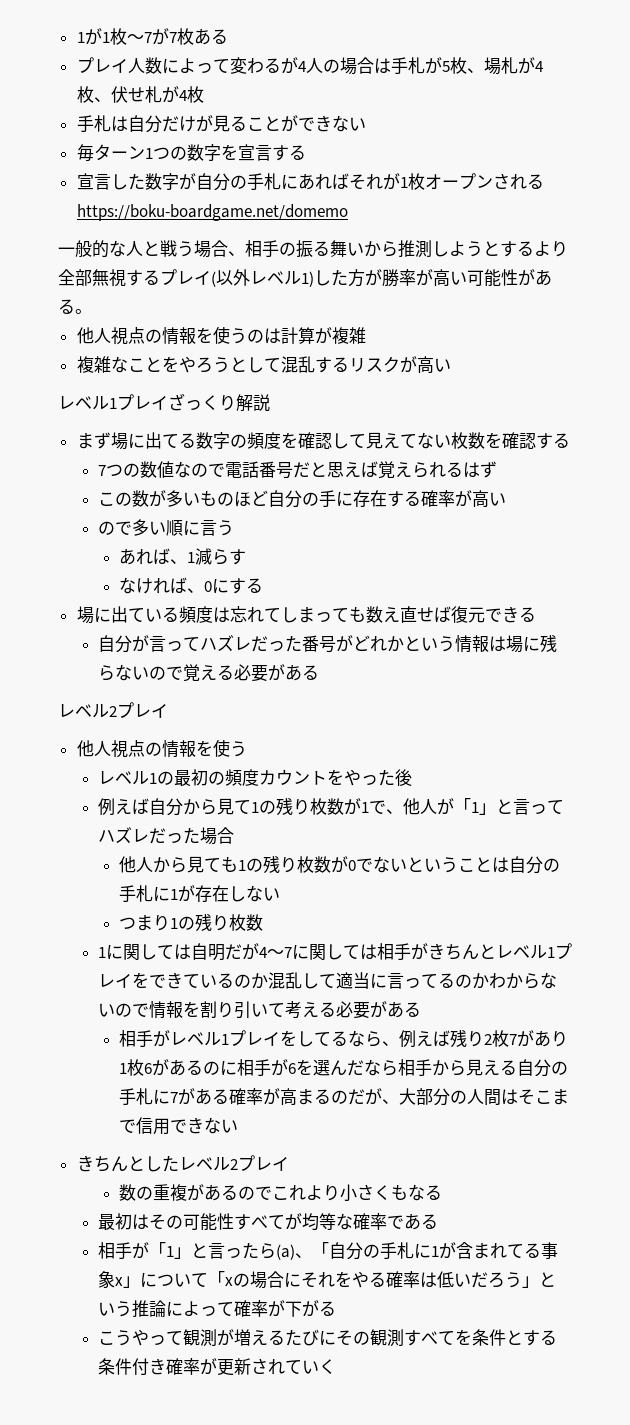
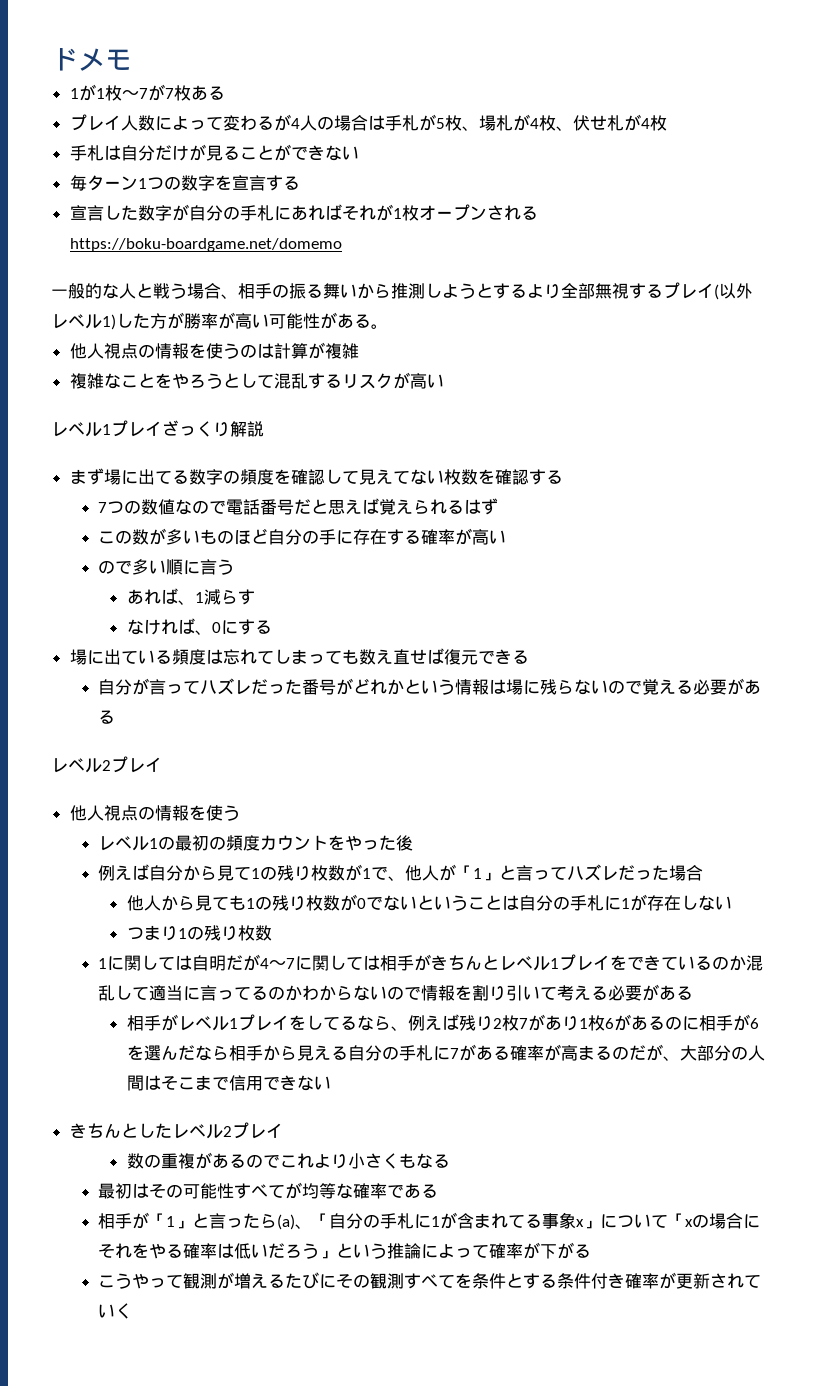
+ ドメモ

